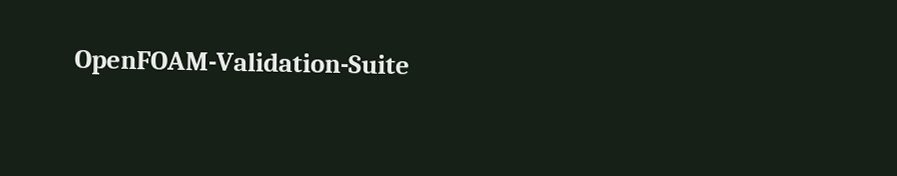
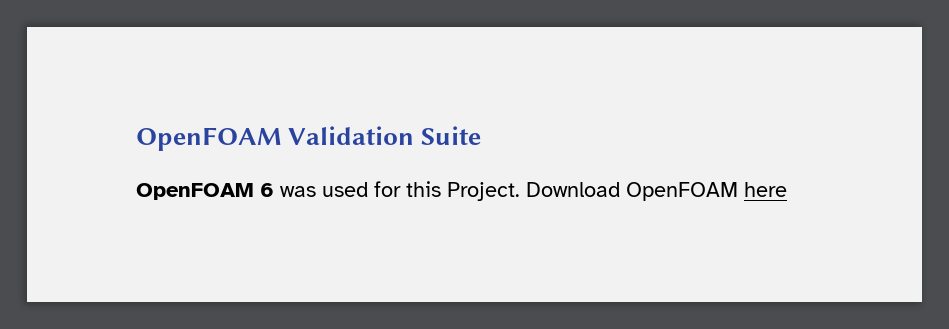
- OpenFOAM-Validation-Suite
+ OpenFOAM Validation Suite
+ OpenFOAM 6 was used for this Project. Download OpenFOAM here

